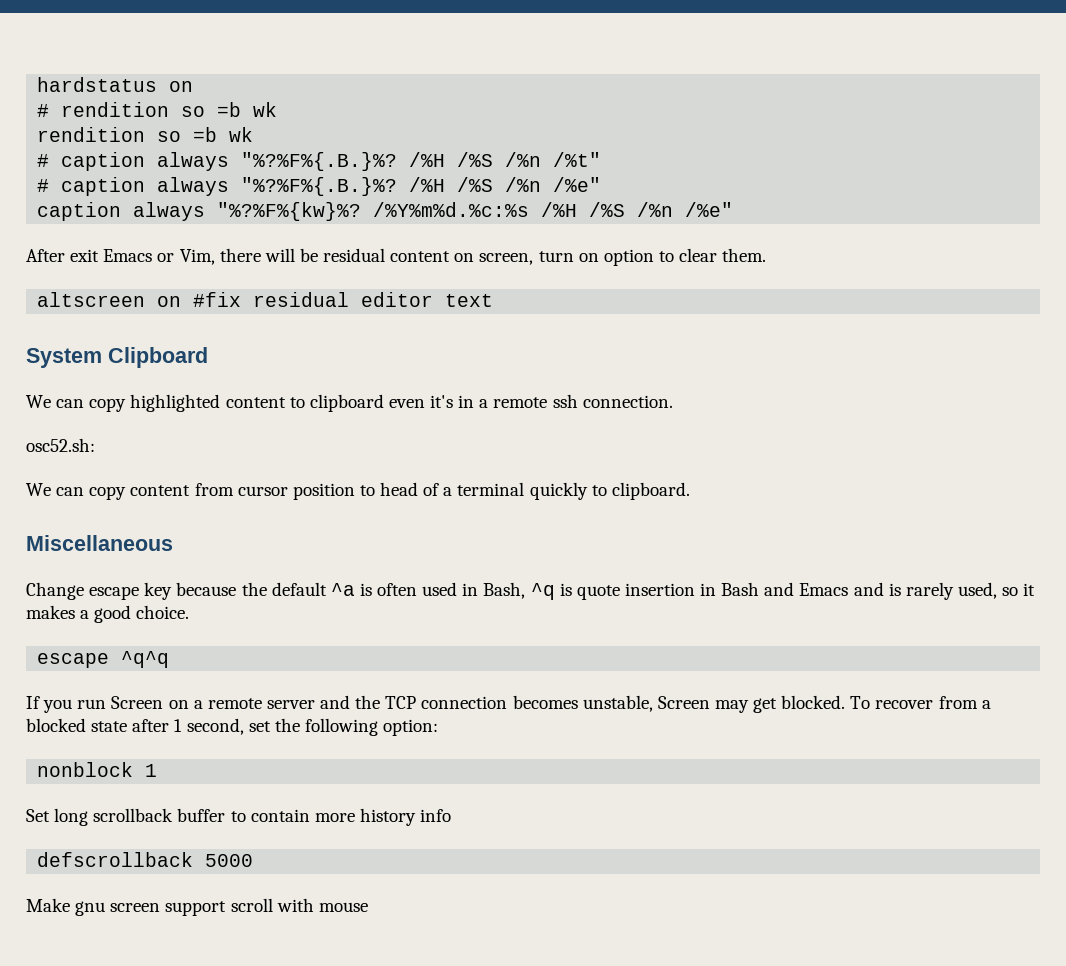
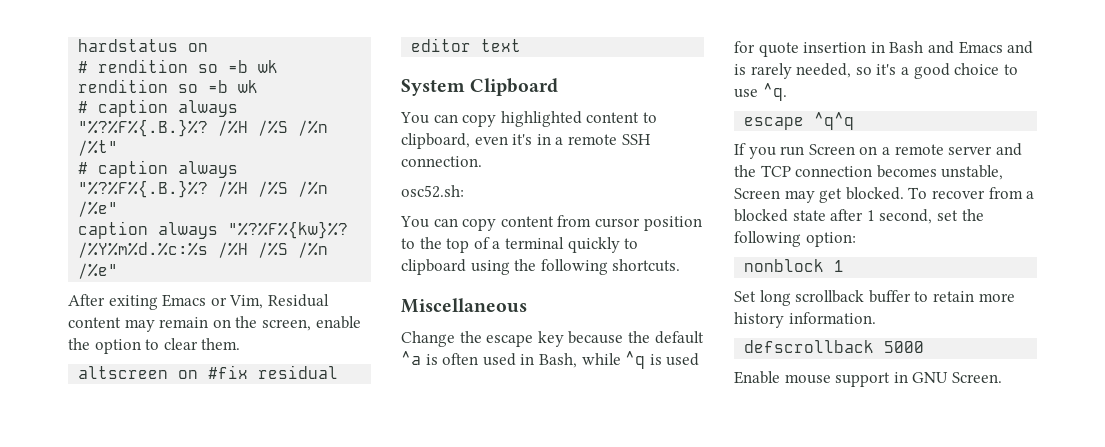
- After exit Emacs or Vim, there will be residual content on screen, turn on option to clear them.
+ After exiting Emacs or Vim, Residual content may remain on the screen, enable the option to clear them.
- We can copy highlighted content to clipboard even it's in a remote ssh connection.
+ You can copy highlighted content to clipboard, even it's in a remote SSH connection.
- We can copy content from cursor position to head of a terminal quickly to clipboard.
+ You can copy content from cursor position to the top of a terminal quickly to clipboard using the following shortcuts.
- Change escape key because the default ^a is often used in Bash, ^q is quote insertion in Bash and Emacs and is rarely used, so it makes a good choice.
+ Change the escape key because the default ^a is often used in Bash, while ^q is used for quote insertion in Bash and Emacs and is rarely needed, so it's a good choice to use ^q.
- Set long scrollback buffer to contain more history info
+ Set long scrollback buffer to retain more history information.
- Make gnu screen support scroll with mouse
+ Enable mouse support in GNU Screen.

